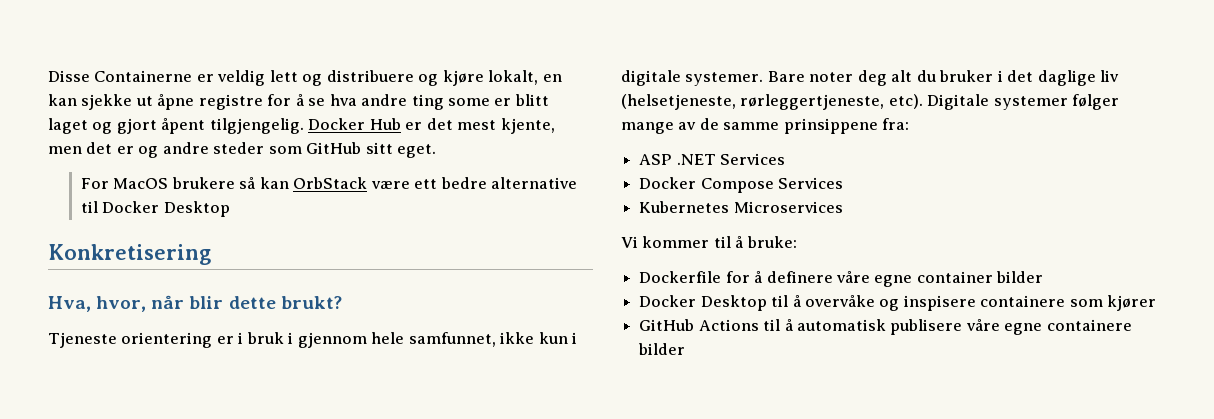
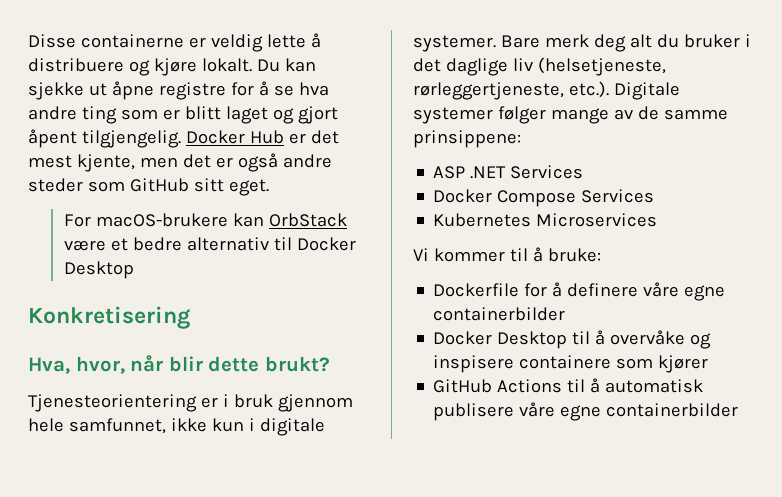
- Disse Containerne er veldig lett og distribuere og kjøre lokalt, en kan sjekke ut åpne registre for å se hva andre ting some er blitt laget og gjort åpent tilgjengelig.
+ Disse containerne er veldig lette å distribuere og kjøre lokalt. Du kan sjekke ut åpne registre for å se hva andre ting som er blitt laget og gjort åpent tilgjengelig.
- Docker Hub er det mest kjente, men det er og andre steder som GitHub sitt eget.
+ Docker Hub er det mest kjente, men det er også andre steder som GitHub sitt eget.
- For MacOS brukere så kan OrbStack være ett bedre alternative til Docker Desktop
+ For macOS-brukere kan OrbStack være et bedre alternativ til Docker Desktop
- Tjeneste orientering er i bruk i gjennom hele samfunnet, ikke kun i digitale systemer.
+ Tjenesteorientering er i bruk gjennom hele samfunnet, ikke kun i digitale systemer.
- Bare noter deg alt du bruker i det daglige liv (helsetjeneste, rørleggertjeneste, etc). Digitale systemer følger mange av de samme prinsippene fra:
+ Bare merk deg alt du bruker i det daglige liv (helsetjeneste, rørleggertjeneste, etc.). Digitale systemer følger mange av de samme prinsippene:
- Dockerfile for å definere våre egne container bilder
+ Dockerfile for å definere våre egne containerbilder
- GitHub Actions til å automatisk publisere våre egne containere bilder
+ GitHub Actions til å automatisk publisere våre egne containerbilder

